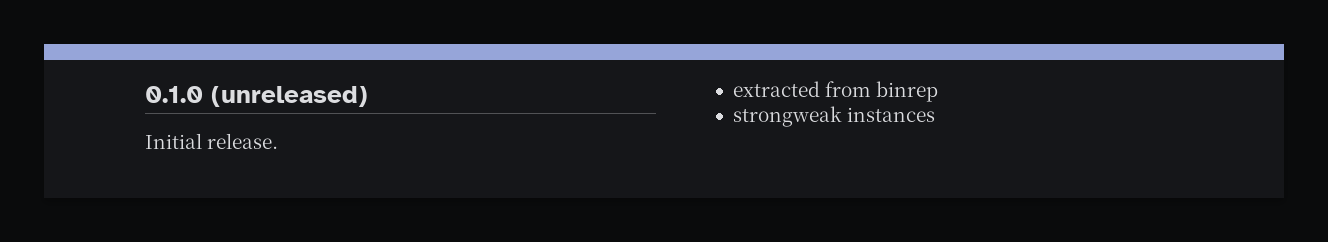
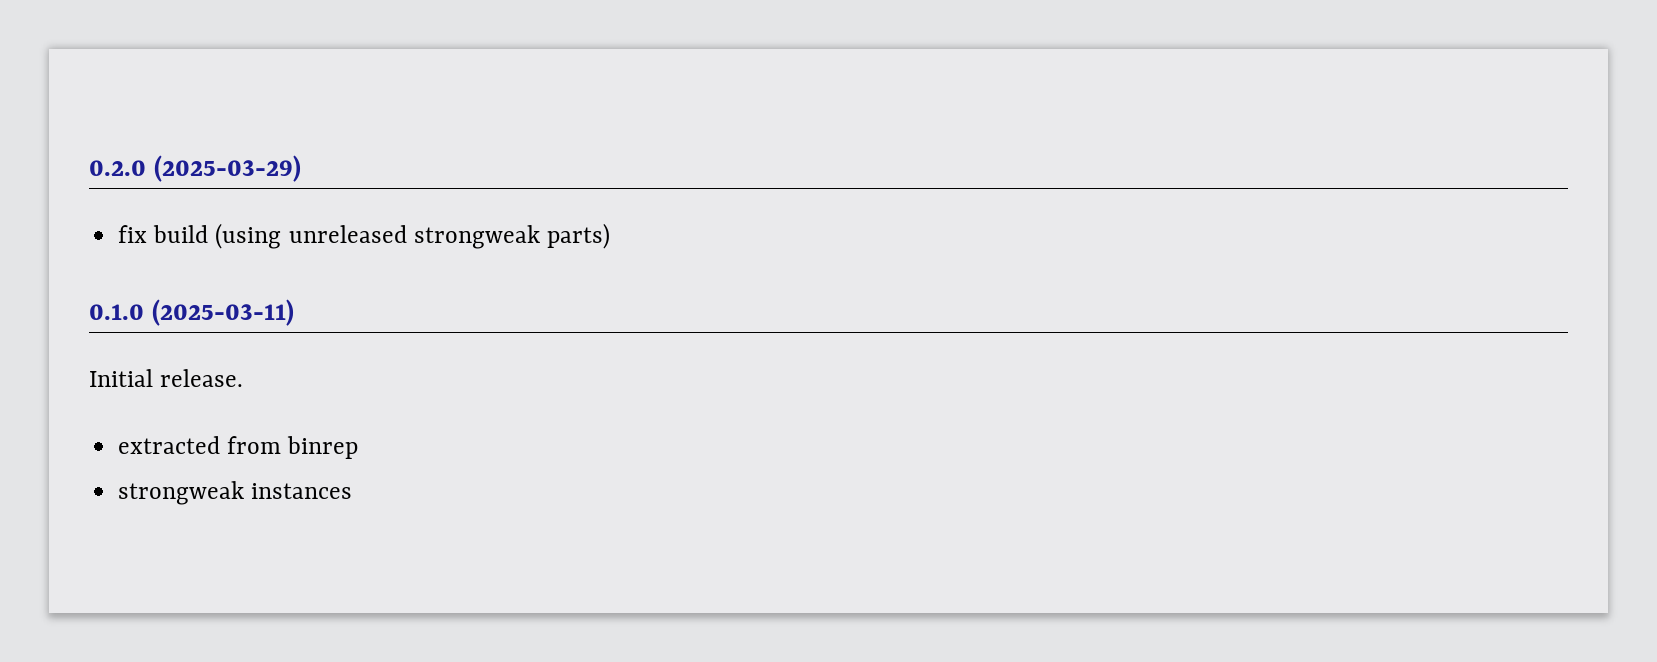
- 0.1.0 (unreleased)
+ 0.2.0 (2025-03-29)
+ fix build (using unreleased strongweak parts)
+ 0.1.0 (2025-03-11)

